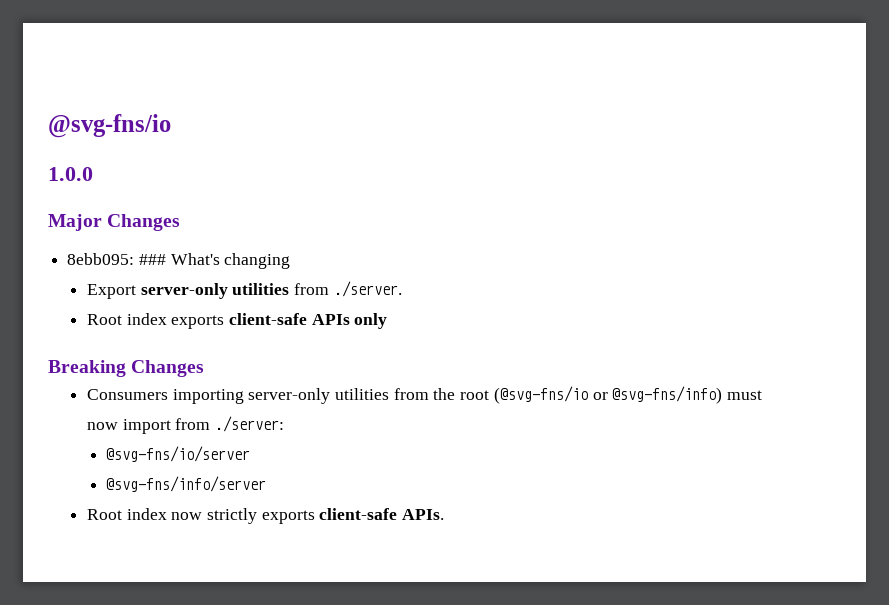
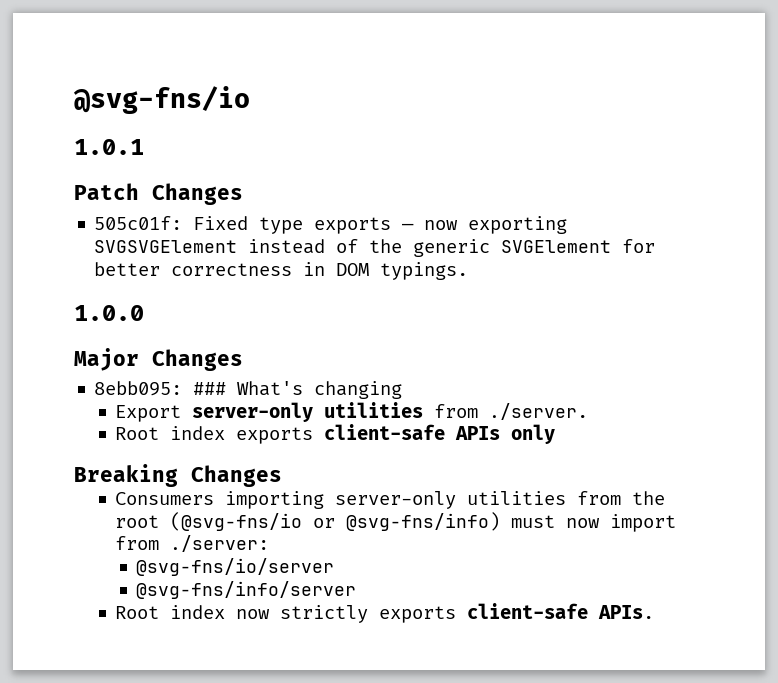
+ 1.0.1
+ Patch Changes
+ 505c01f: Fixed type exports — now exporting SVGSVGElement instead of the generic SVGElement for better correctness in DOM typings.

